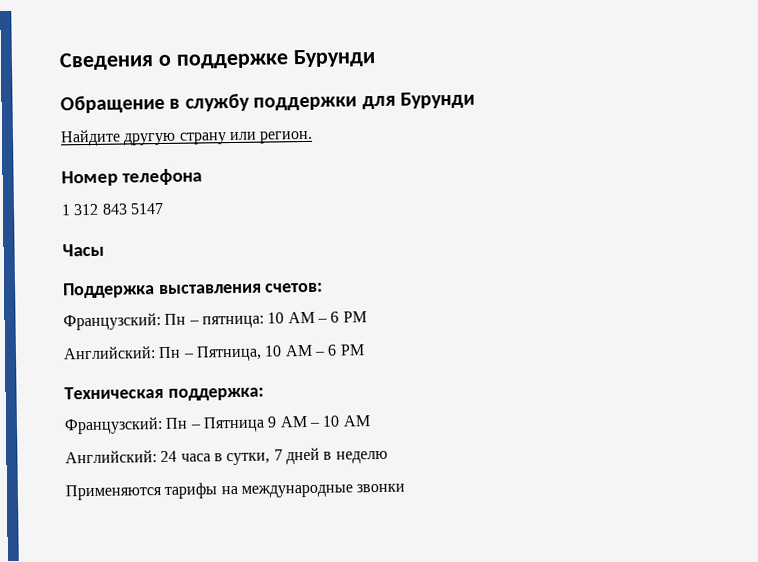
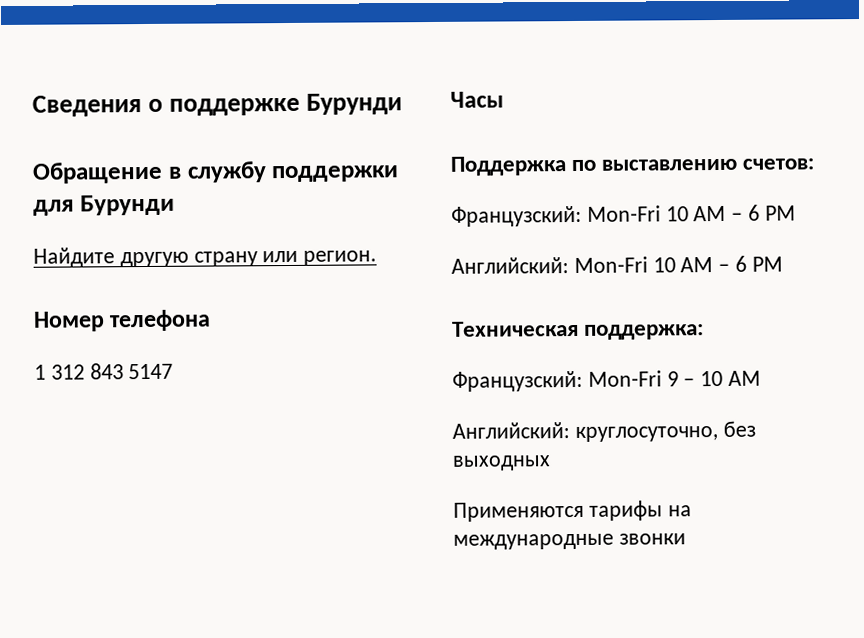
- Поддержка выставления счетов:
+ Поддержка по выставлению счетов:
- Французский: Пн – пятница: 10 AM – 6 PM
+ Французский: Mon-Fri 10 AM – 6 PM
- Английский: Пн – Пятница, 10 AM – 6 PM
+ Английский: Mon-Fri 10 AM – 6 PM
- Французский: Пн – Пятница 9 AM – 10 AM
+ Французский: Mon-Fri 9 – 10 AM
- Английский: 24 часа в сутки, 7 дней в неделю
+ Английский: круглосуточно, без выходных

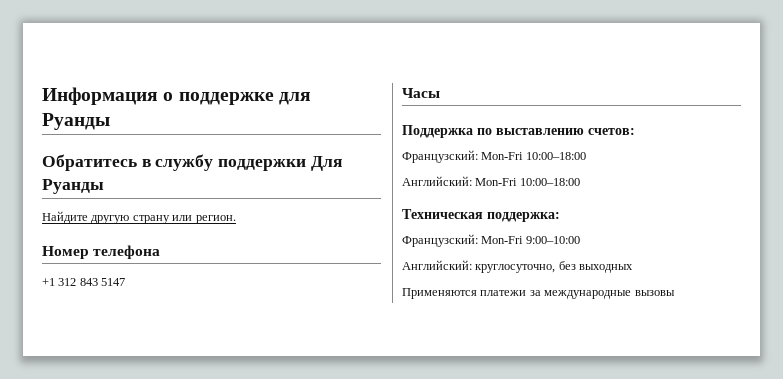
- Сведения о поддержке Бурунди
- Обращение в службу поддержки для Бурунди
+ Информация о поддержке для Руанды
+ Обратитесь в службу поддержки Для Руанды
- 1 312 843 5147
+ +1 312 843 5147
- Французский: Mon-Fri 10 AM – 6 PM
- Английский: Mon-Fri 10 AM – 6 PM
+ Французский: Mon-Fri 10:00–18:00
+ Английский: Mon-Fri 10:00–18:00
- Французский: Mon-Fri 9 – 10 AM
+ Французский: Mon-Fri 9:00–10:00
- Применяются тарифы на международные звонки
+ Применяются платежи за международные вызовы

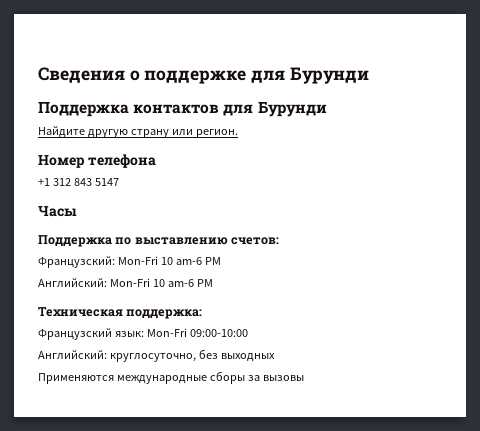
- Информация о поддержке для Руанды
- Обратитесь в службу поддержки Для Руанды
+ Сведения о поддержке для Бурунди
+ Поддержка контактов для Бурунди
- Французский: Mon-Fri 10:00–18:00
+ Французский: Mon-Fri 10 am-6 PM
- Английский: Mon-Fri 10:00–18:00
+ Английский: Mon-Fri 10 am-6 PM
- Французский: Mon-Fri 9:00–10:00
+ Французский язык: Mon-Fri 09:00-10:00
- Применяются платежи за международные вызовы
+ Применяются международные сборы за вызовы

